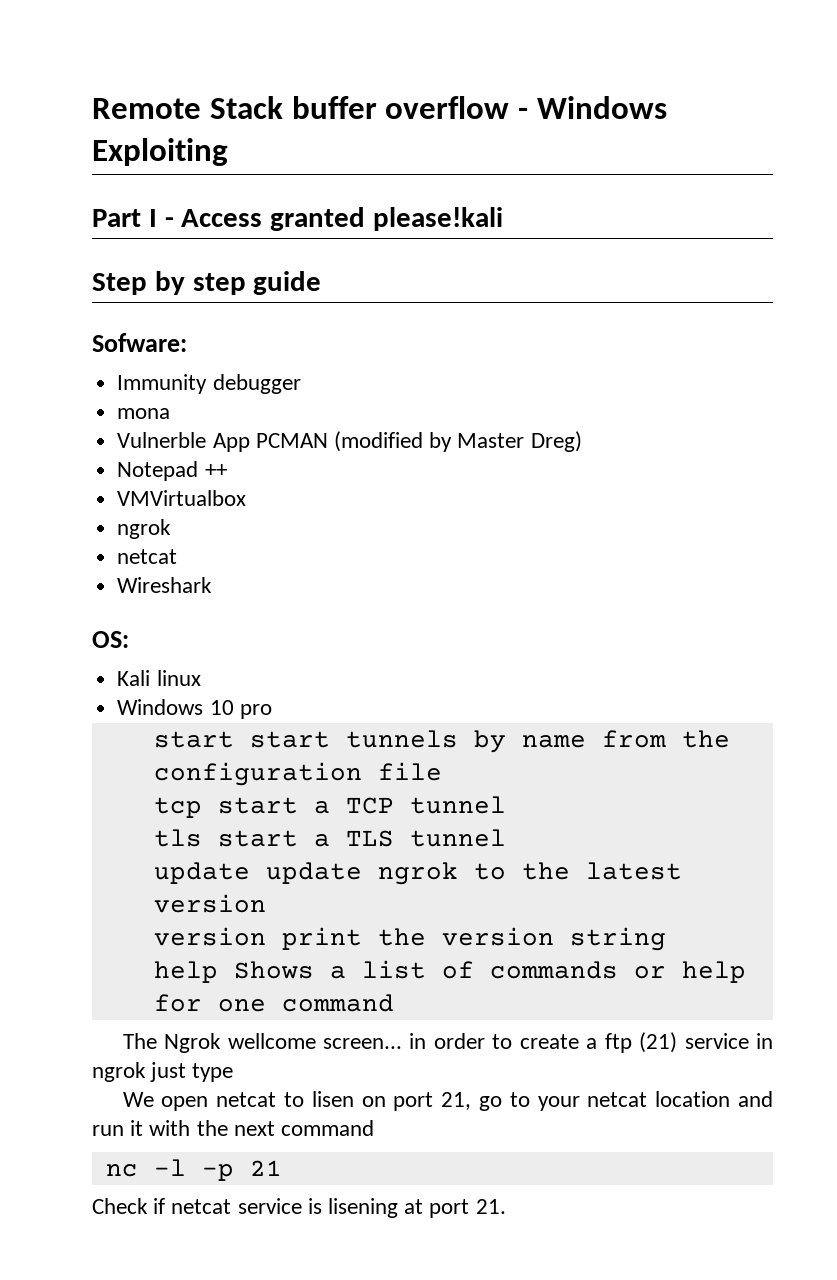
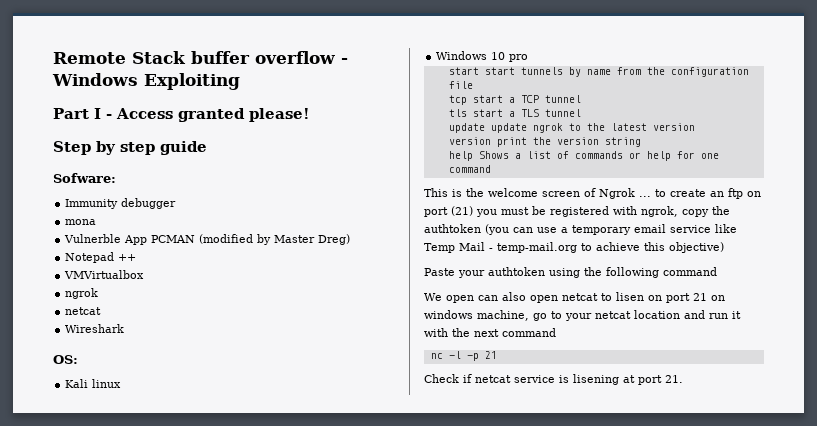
- Part I - Access granted please!kali
+ Part I - Access granted please!
- The Ngrok wellcome screen... in order to create a ftp (21) service in ngrok just type
+ This is the welcome screen of Ngrok ... to create an ftp on port (21) you must be registered with ngrok, copy the authtoken (you can use a temporary email service like Temp Mail - temp-mail.org to achieve this objective)
+ Paste your authtoken using the following command
- We open netcat to lisen on port 21, go to your netcat location and run it with the next command
+ We open can also open netcat to lisen on port 21 on windows machine, go to your netcat location and run it with the next command

